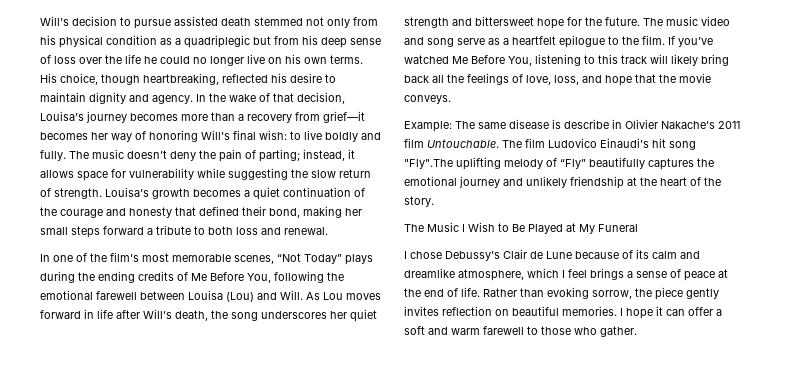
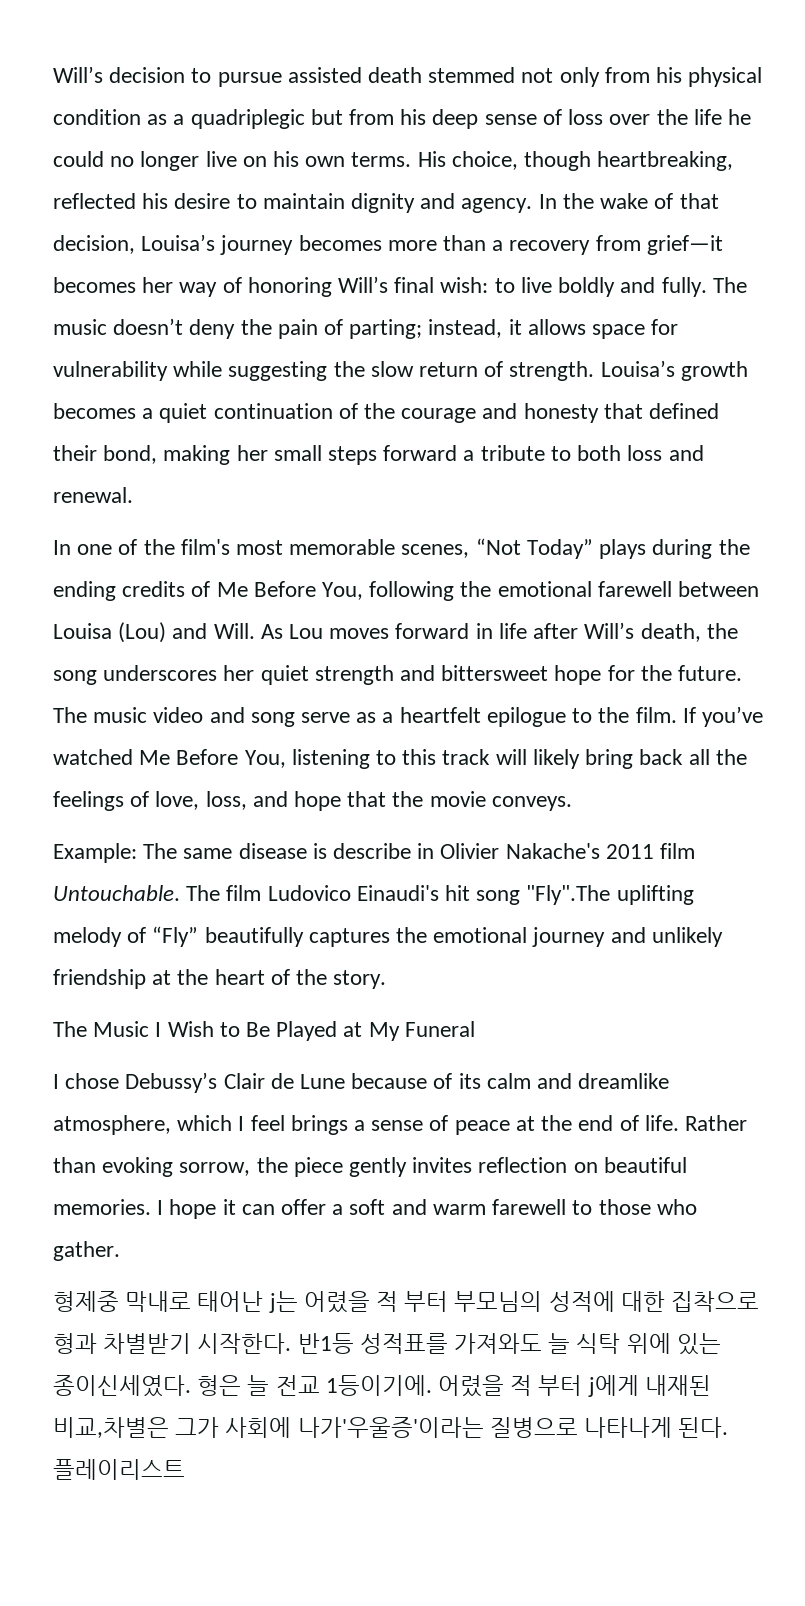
+ 형제중 막내로 태어난 j는 어렸을 적 부터 부모님의 성적에 대한 집착으로 형과 차별받기 시작한다. 반1등 성적표를 가져와도 늘 식탁 위에 있는 종이신세였다. 형은 늘 전교 1등이기에. 어렸을 적 부터 j에게 내재된 비교,차별은 그가 사회에 나가'우울증'이라는 질병으로 나타나게 된다. 플레이리스트

